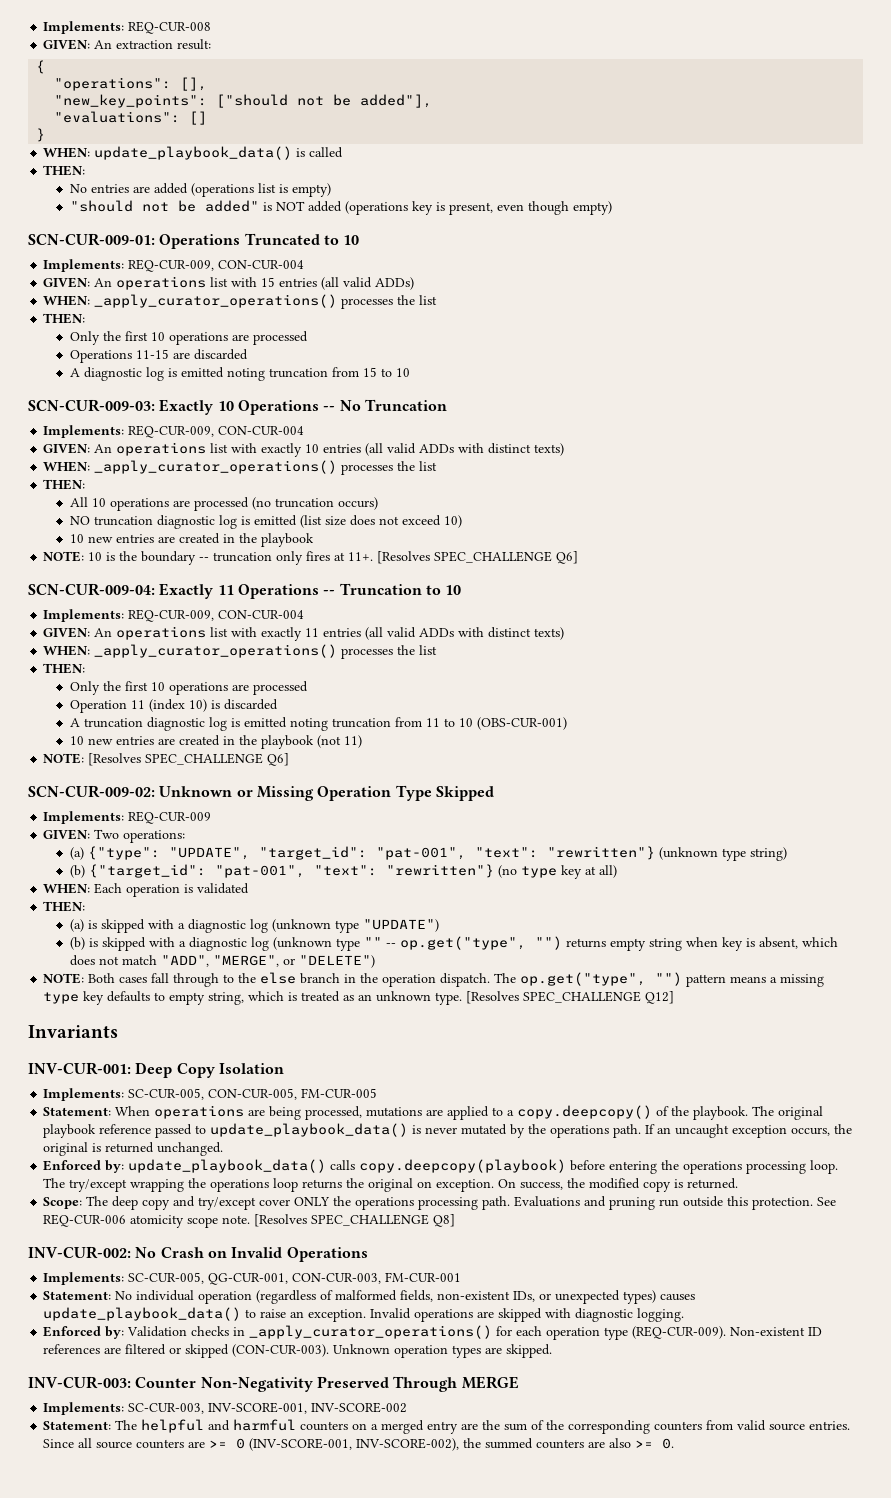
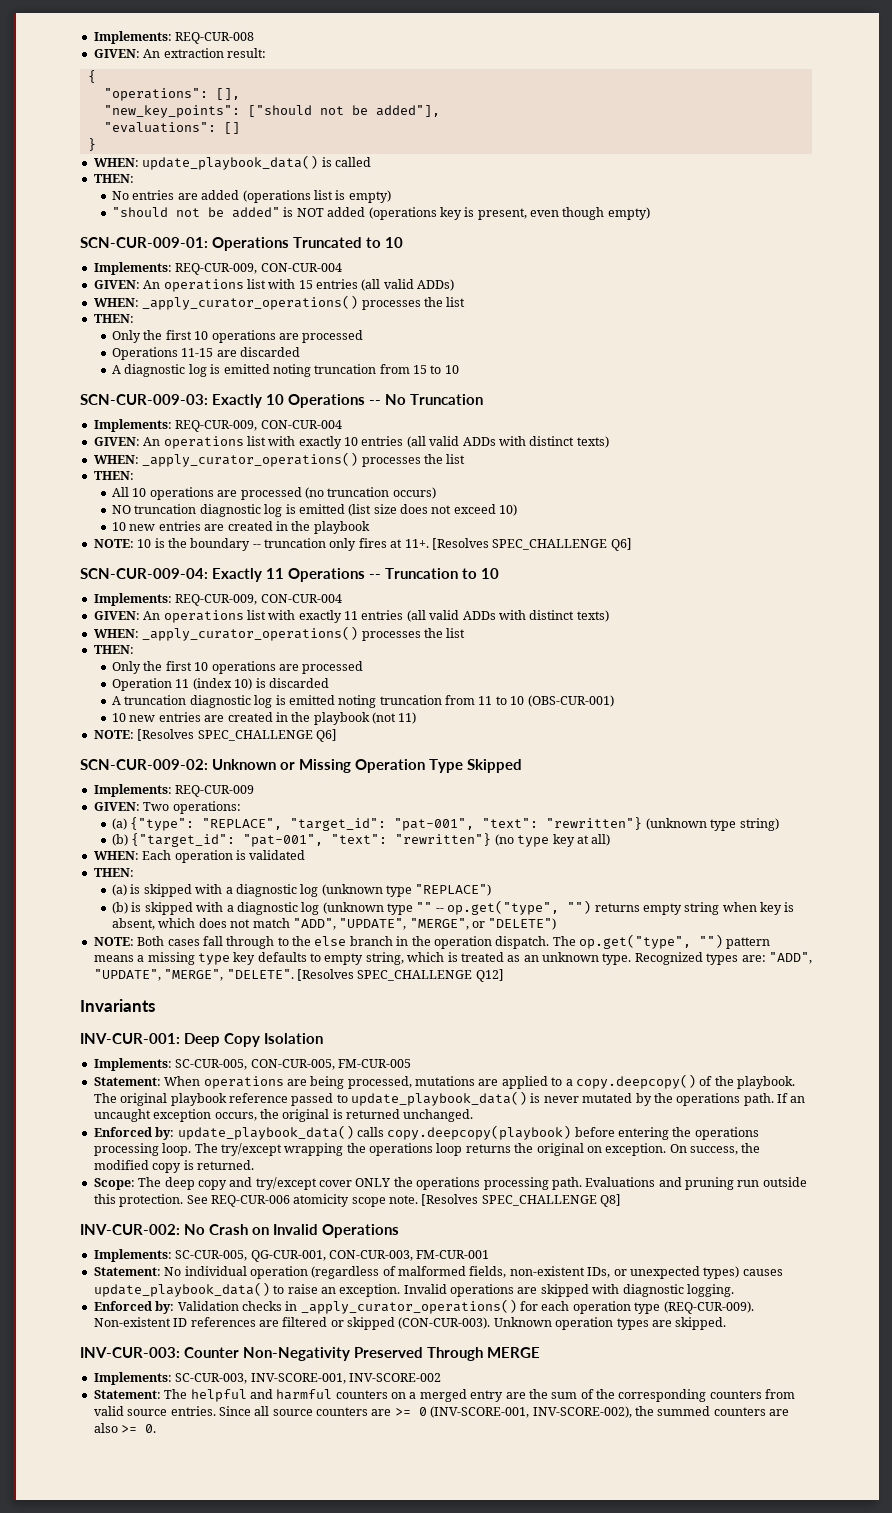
- (a) {"type": "UPDATE", "target_id": "pat-001", "text": "rewritten"} (unknown type string)
+ (a) {"type": "REPLACE", "target_id": "pat-001", "text": "rewritten"} (unknown type string)
- (a) is skipped with a diagnostic log (unknown type "UPDATE")
+ (a) is skipped with a diagnostic log (unknown type "REPLACE")
- (b) is skipped with a diagnostic log (unknown type "" -- op.get("type", "") returns empty string when key is absent, which does not match "ADD", "MERGE", or "DELETE")
+ (b) is skipped with a diagnostic log (unknown type "" -- op.get("type", "") returns empty string when key is absent, which does not match "ADD", "UPDATE", "MERGE", or "DELETE")
+ Recognized types are: "ADD", "UPDATE", "MERGE", "DELETE".

